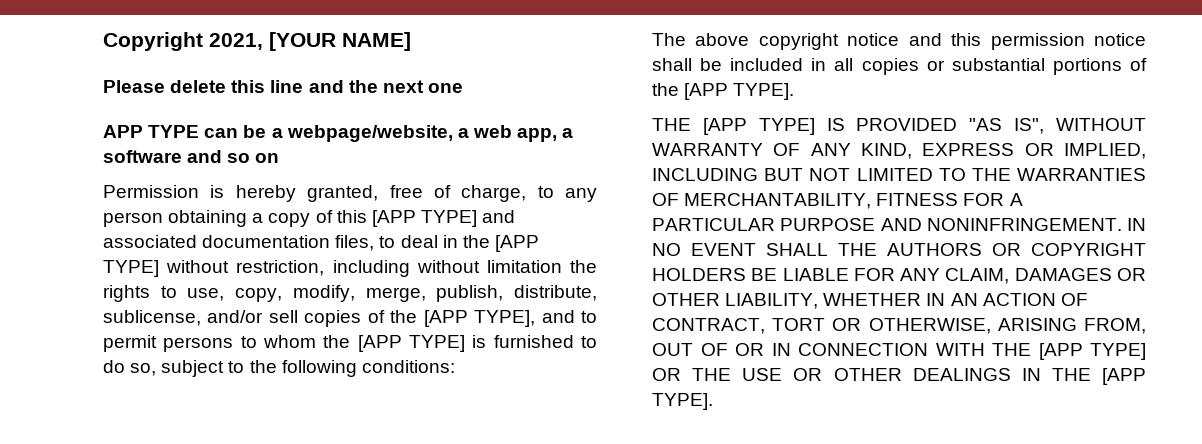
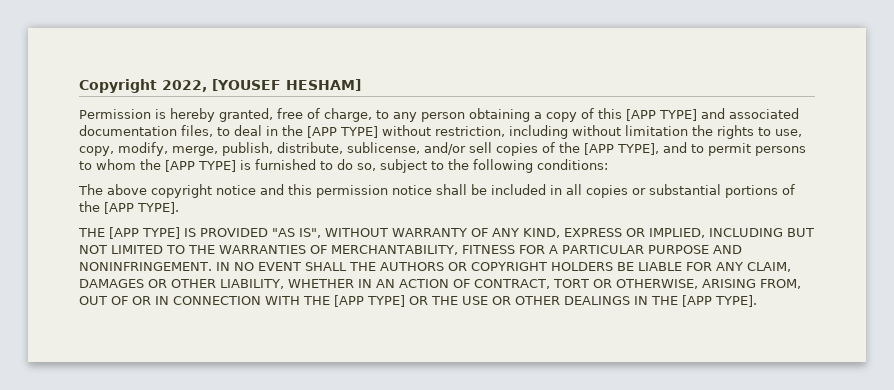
- Copyright 2021, [YOUR NAME]
- Please delete this line and the next one
- APP TYPE can be a webpage/website, a web app, a software and so on
+ Copyright 2022, [YOUSEF HESHAM]

